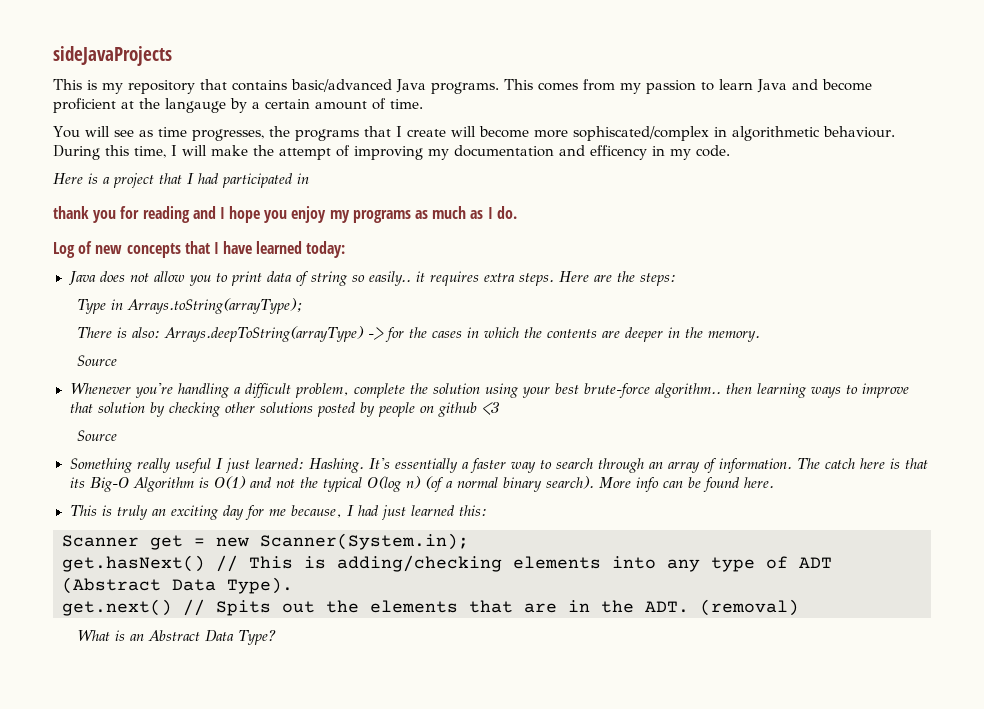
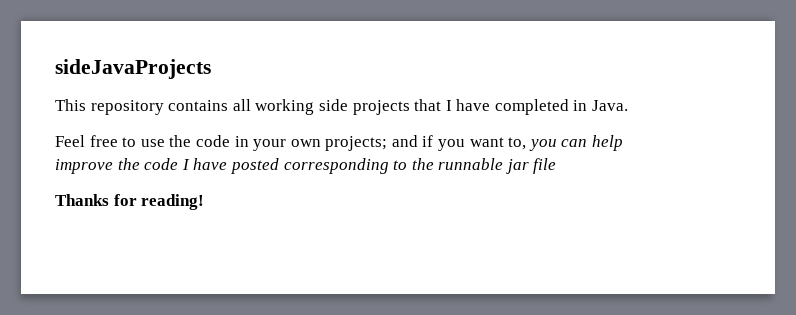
- This is my repository that contains basic/advanced Java programs. This comes from my passion to learn Java and become proficient at the langauge by a certain amount of time.
- You will see as time progresses, the programs that I create will become more sophiscated/complex in algorithmetic behaviour. During this time, I will make the attempt of improving my documentation and efficency in my code.
- Here is a project that I had participated in
- thank you for reading and I hope you enjoy my programs as much as I do.
- Log of new concepts that I have learned today:
- Java does not allow you to print data of string so easily.. it requires extra steps. Here are the steps:
- Type in Arrays.toString(arrayType);
- There is also: Arrays.deepToString(arrayType) -> for the cases in which the contents are deeper in the memory.
- Source
- Whenever you're handling a difficult problem, complete the solution using your best brute-force algorithm.. then learning ways to improve that solution by checking other solutions posted by people on github <3
- Source
- Something really useful I just learned: Hashing. It's essentially a faster way to search through an array of information. The catch here is that its Big-O Algorithm is O(1) and not the typical O(log n) (of a normal binary search). More info can be found here.
- This is truly an exciting day for me because, I had just learned this:
- Scanner get = new Scanner(System.in);
- get.hasNext() // This is adding/checking elements into any type of ADT (Abstract Data Type).
- get.next() // Spits out the elements that are in the ADT. (removal)
- What is an Abstract Data Type?
+ This repository contains all working side projects that I have completed in Java.
+ Feel free to use the code in your own projects; and if you want to, you can help improve the code I have posted corresponding to the runnable jar file
+ Thanks for reading!

